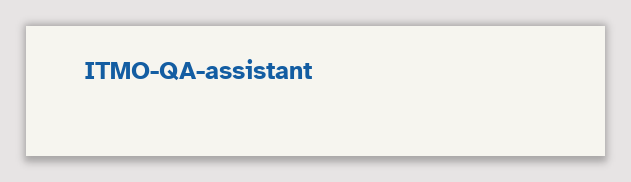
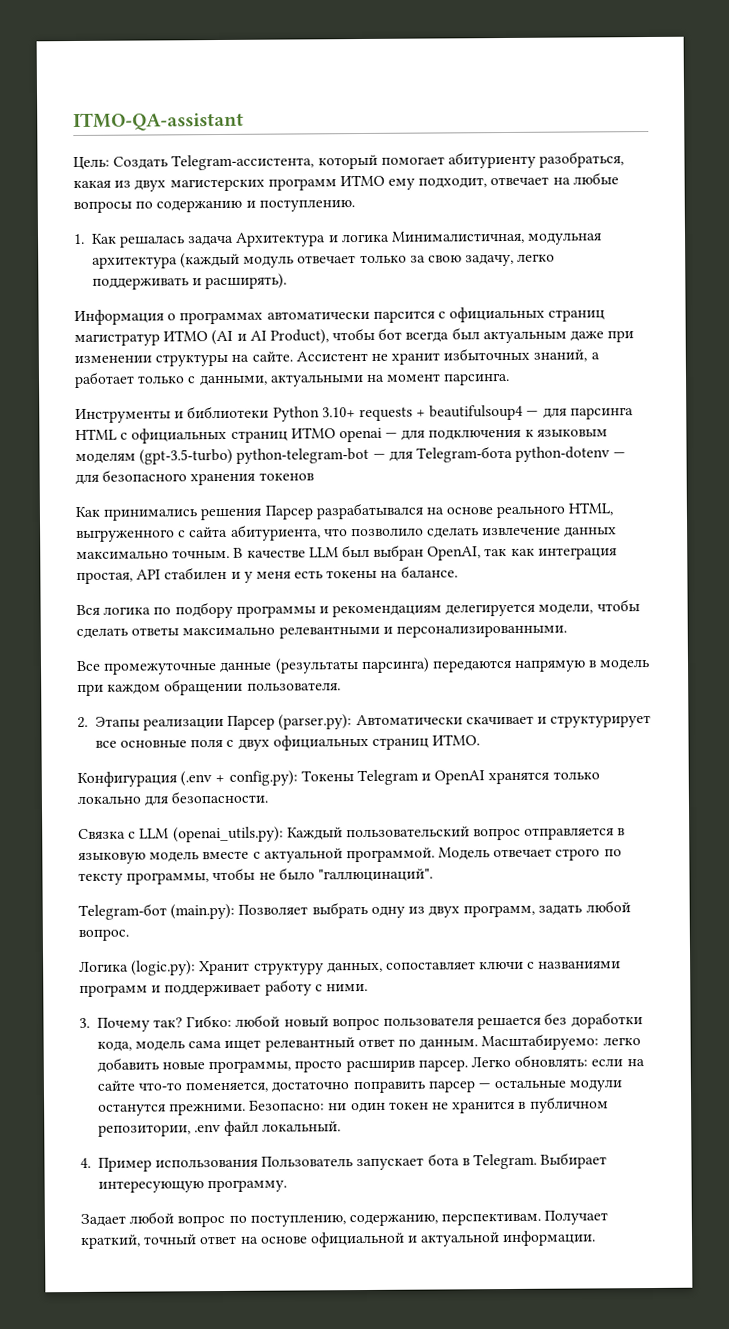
+ Цель: Создать Telegram-ассистента, который помогает абитуриенту разобраться, какая из двух магистерских программ ИТМО ему подходит, отвечает на любые вопросы по содержанию и поступлению.
+ 1. Как решалась задача Архитектура и логика Минималистичная, модульная архитектура (каждый модуль отвечает только за свою задачу, легко поддерживать и расширять).
+ Информация о программах автоматически парсится с официальных страниц магистратур ИТМО (AI и AI Product), чтобы бот всегда был актуальным даже при изменении структуры на сайте. Ассистент не хранит избыточных знаний, а работает только с данными, актуальными на момент парсинга.
+ Инструменты и библиотеки Python 3.10+ requests + beautifulsoup4 — для парсинга HTML с официальных страниц ИТМО openai — для подключения к языковым моделям (gpt-3.5-turbo) python-telegram-bot — для Telegram-бота python-dotenv — для безопасного хранения токенов
+ Как принимались решения Парсер разрабатывался на основе реального HTML, выгруженного с сайта абитуриента, что позволило сделать извлечение данных максимально точным. В качестве LLM был выбран OpenAI, так как интеграция простая, API стабилен и у меня есть токены на балансе.
+ Вся логика по подбору программы и рекомендациям делегируется модели, чтобы сделать ответы максимально релевантными и персонализированными.
+ Все промежуточные данные (результаты парсинга) передаются напрямую в модель при каждом обращении пользователя.
+ 2. Этапы реализации Парсер (parser.py): Автоматически скачивает и структурирует все основные поля с двух официальных страниц ИТМО.
+ Конфигурация (.env + config.py): Токены Telegram и OpenAI хранятся только локально для безопасности.
+ Связка с LLM (openai_utils.py): Каждый пользовательский вопрос отправляется в языковую модель вместе с актуальной программой. Модель отвечает строго по тексту программы, чтобы не было "галлюцинаций".
+ Telegram-бот (main.py): Позволяет выбрать одну из двух программ, задать любой вопрос.
+ Логика (logic.py): Хранит структуру данных, сопоставляет ключи с названиями программ и поддерживает работу с ними.
+ 3. Почему так? Гибко: любой новый вопрос пользователя решается без доработки кода, модель сама ищет релевантный ответ по данным. Масштабируемо: легко добавить новые программы, просто расширив парсер. Легко обновлять: если на сайте что-то поменяется, достаточно поправить парсер — остальные модули останутся прежними. Безопасно: ни один токен не хранится в публичном репозитории, .env файл локальный.
+ 4. Пример использования Пользователь запускает бота в Telegram. Выбирает интересующую программу.
+ Задает любой вопрос по поступлению, содержанию, перспективам. Получает краткий, точный ответ на основе официальной и актуальной информации.

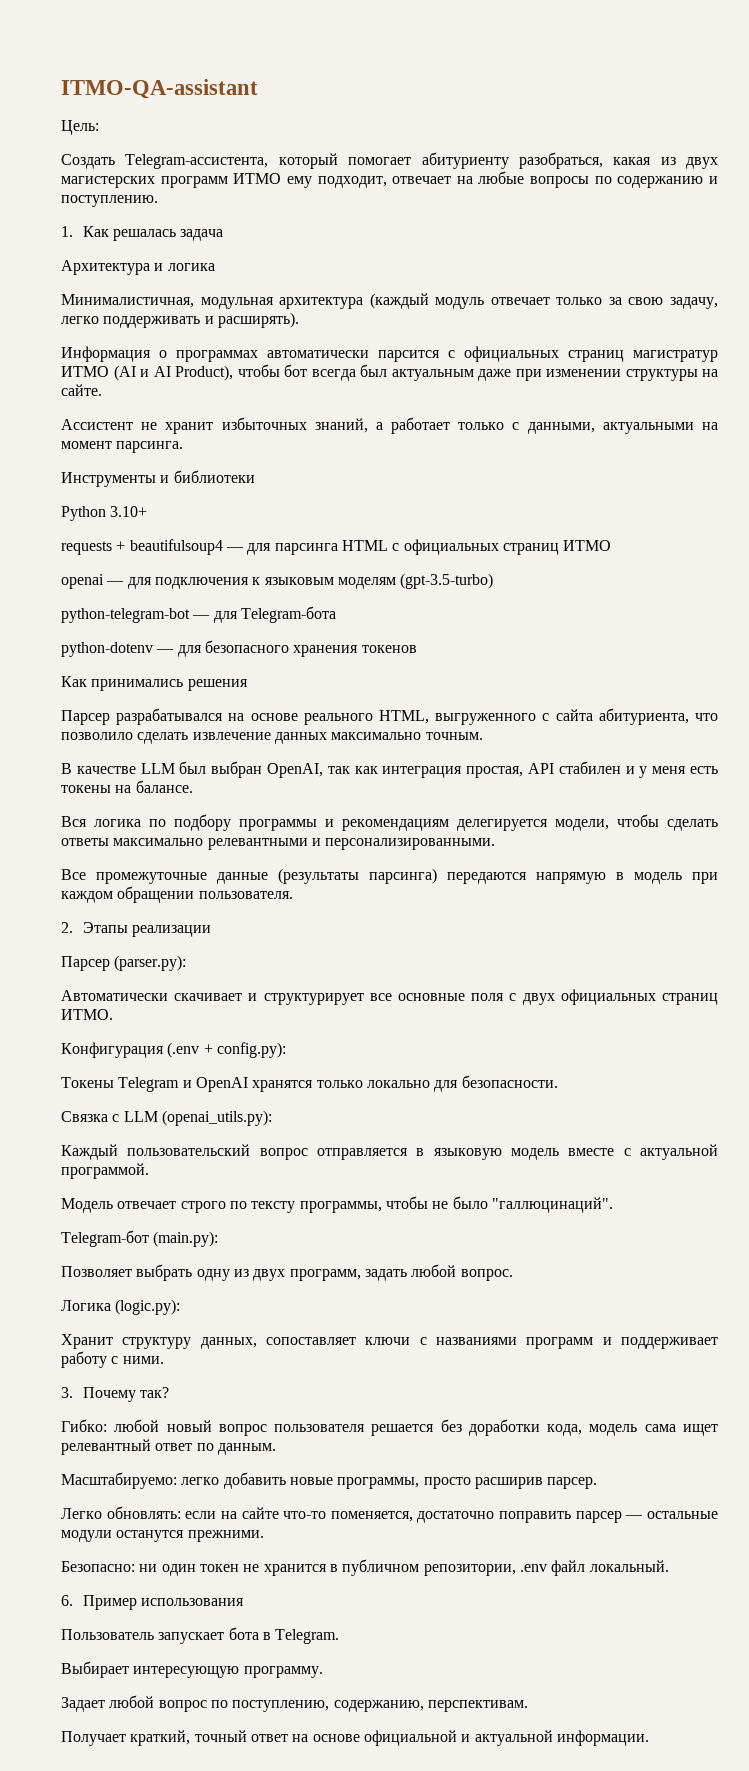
- Цель: Создать Telegram-ассистента, который помогает абитуриенту разобраться, какая из двух магистерских программ ИТМО ему подходит, отвечает на любые вопросы по содержанию и поступлению.
+ Цель:
+ Создать Telegram-ассистента, который помогает абитуриенту разобраться, какая из двух магистерских программ ИТМО ему подходит, отвечает на любые вопросы по содержанию и поступлению.
- 1. Как решалась задача Архитектура и логика Минималистичная, модульная архитектура (каждый модуль отвечает только за свою задачу, легко поддерживать и расширять).
+ 1. Как решалась задача
+ Архитектура и логика
+ Минималистичная, модульная архитектура (каждый модуль отвечает только за свою задачу, легко поддерживать и расширять).
- Информация о программах автоматически парсится с официальных страниц магистратур ИТМО (AI и AI Product), чтобы бот всегда был актуальным даже при изменении структуры на сайте. Ассистент не хранит избыточных знаний, а работает только с данными, актуальными на момент парсинга.
+ Информация о программах автоматически парсится с официальных страниц магистратур ИТМО (AI и AI Product), чтобы бот всегда был актуальным даже при изменении структуры на сайте.
+ Ассистент не хранит избыточных знаний, а работает только с данными, актуальными на момент парсинга.
- Инструменты и библиотеки Python 3.10+ requests + beautifulsoup4 — для парсинга HTML с официальных страниц ИТМО openai — для подключения к языковым моделям (gpt-3.5-turbo) python-telegram-bot — для Telegram-бота python-dotenv — для безопасного хранения токенов
+ Инструменты и библиотеки
+ Python 3.10+
+ requests + beautifulsoup4 — для парсинга HTML с официальных страниц ИТМО
+ openai — для подключения к языковым моделям (gpt-3.5-turbo)
+ python-telegram-bot — для Telegram-бота
+ python-dotenv — для безопасного хранения токенов
- Как принимались решения Парсер разрабатывался на основе реального HTML, выгруженного с сайта абитуриента, что позволило сделать извлечение данных максимально точным. В качестве LLM был выбран OpenAI, так как интеграция простая, API стабилен и у меня есть токены на балансе.
+ Как принимались решения
+ Парсер разрабатывался на основе реального HTML, выгруженного с сайта абитуриента, что позволило сделать извлечение данных максимально точным.
+ В качестве LLM был выбран OpenAI, так как интеграция простая, API стабилен и у меня есть токены на балансе.
- 2. Этапы реализации Парсер (parser.py): Автоматически скачивает и структурирует все основные поля с двух официальных страниц ИТМО.
+ 2. Этапы реализации
+ Парсер (parser.py):
+ Автоматически скачивает и структурирует все основные поля с двух официальных страниц ИТМО.
- Конфигурация (.env + config.py): Токены Telegram и OpenAI хранятся только локально для безопасности.
+ Конфигурация (.env + config.py):
+ Токены Telegram и OpenAI хранятся только локально для безопасности.
- Связка с LLM (openai_utils.py): Каждый пользовательский вопрос отправляется в языковую модель вместе с актуальной программой. Модель отвечает строго по тексту программы, чтобы не было "галлюцинаций".
+ Связка с LLM (openai_utils.py):
+ Каждый пользовательский вопрос отправляется в языковую модель вместе с актуальной программой.
+ Модель отвечает строго по тексту программы, чтобы не было "галлюцинаций".
- Telegram-бот (main.py): Позволяет выбрать одну из двух программ, задать любой вопрос.
+ Telegram-бот (main.py):
+ Позволяет выбрать одну из двух программ, задать любой вопрос.
- Логика (logic.py): Хранит структуру данных, сопоставляет ключи с названиями программ и поддерживает работу с ними.
+ Логика (logic.py):
+ Хранит структуру данных, сопоставляет ключи с названиями программ и поддерживает работу с ними.
- 3. Почему так? Гибко: любой новый вопрос пользователя решается без доработки кода, модель сама ищет релевантный ответ по данным. Масштабируемо: легко добавить новые программы, просто расширив парсер. Легко обновлять: если на сайте что-то поменяется, достаточно поправить парсер — остальные модули останутся прежними. Безопасно: ни один токен не хранится в публичном репозитории, .env файл локальный.
+ 3. Почему так?
+ Гибко: любой новый вопрос пользователя решается без доработки кода, модель сама ищет релевантный ответ по данным.
+ Масштабируемо: легко добавить новые программы, просто расширив парсер.
+ Легко обновлять: если на сайте что-то поменяется, достаточно поправить парсер — остальные модули останутся прежними.
+ Безопасно: ни один токен не хранится в публичном репозитории, .env файл локальный.
- 4. Пример использования Пользователь запускает бота в Telegram. Выбирает интересующую программу.
+ 6. Пример использования
+ Пользователь запускает бота в Telegram.
+ Выбирает интересующую программу.
- Задает любой вопрос по поступлению, содержанию, перспективам. Получает краткий, точный ответ на основе официальной и актуальной информации.
+ Задает любой вопрос по поступлению, содержанию, перспективам.
+ Получает краткий, точный ответ на основе официальной и актуальной информации.

